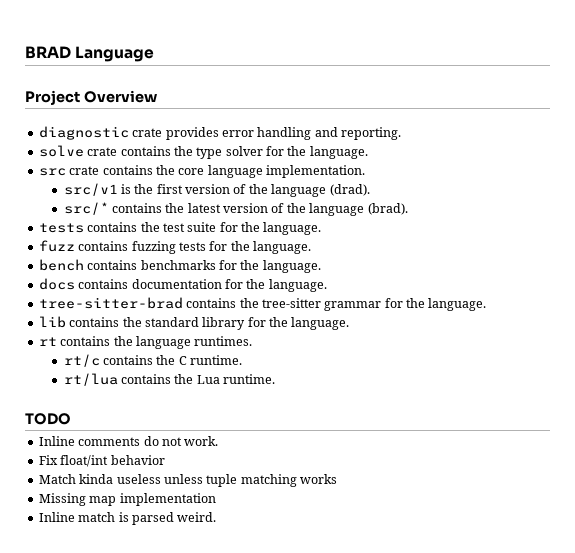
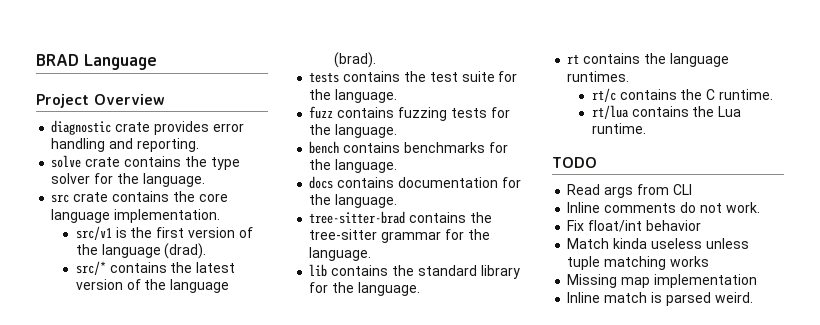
+ Read args from CLI

